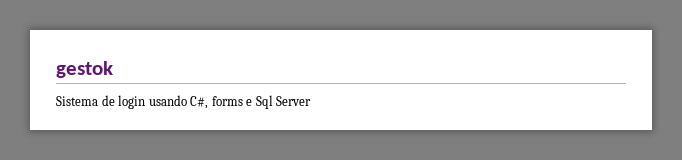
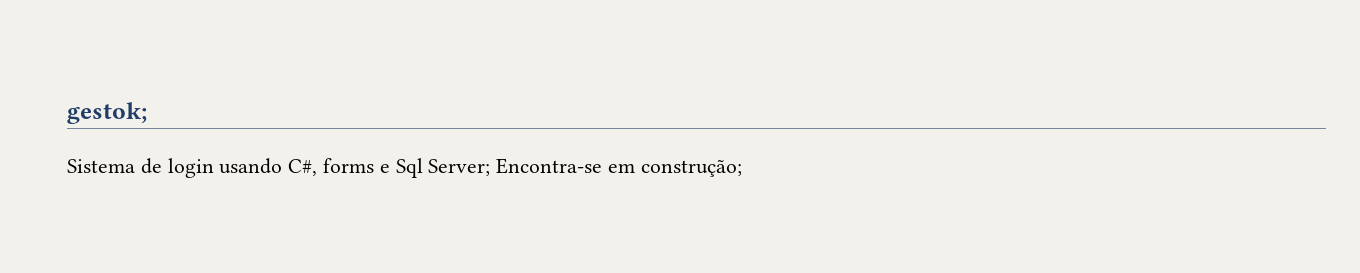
- gestok
+ gestok;
- Sistema de login usando C#, forms e Sql Server
+ Sistema de login usando C#, forms e Sql Server; Encontra-se em construção;

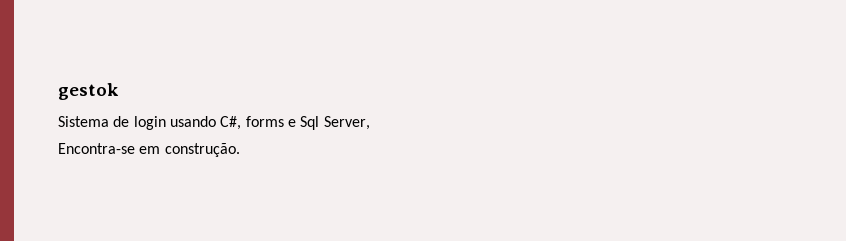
- gestok;
+ gestok
- Sistema de login usando C#, forms e Sql Server; Encontra-se em construção;
+ Sistema de login usando C#, forms e Sql Server,
+ Encontra-se em construção.

